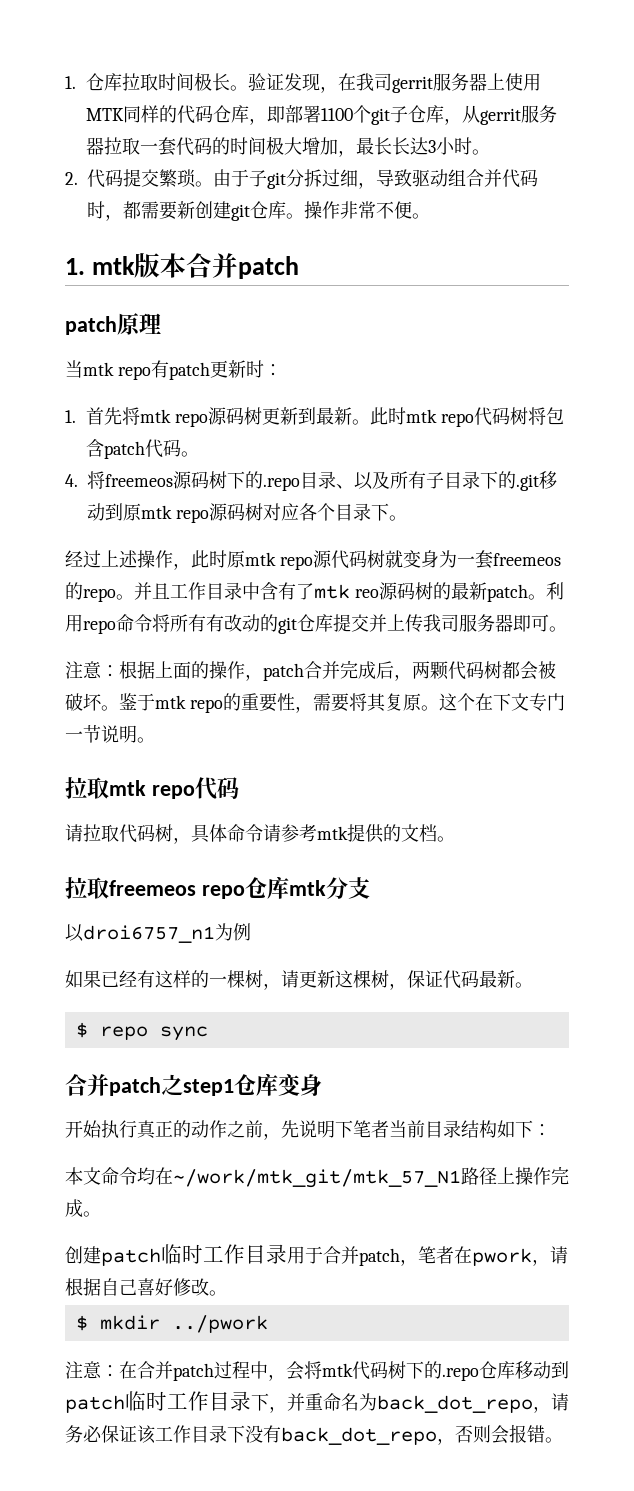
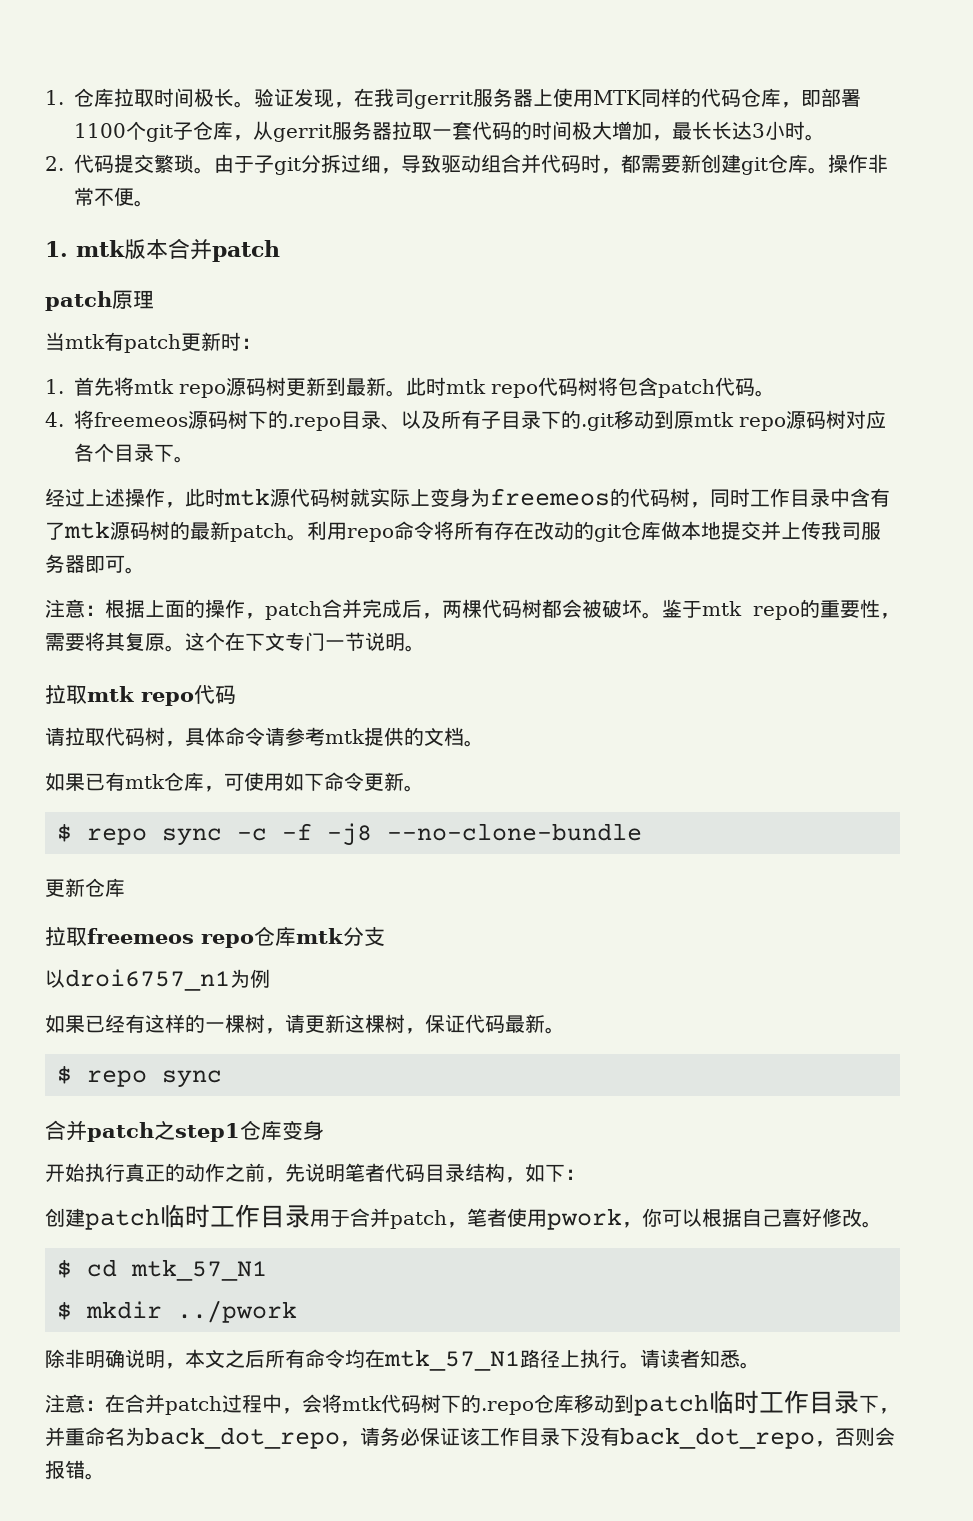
- 当mtk repo有patch更新时：
+ 当mtk有patch更新时：
- 经过上述操作，此时原mtk repo源代码树就变身为一套freemeos的repo。并且工作目录中含有了mtk reo源码树的最新patch。
+ 经过上述操作，此时mtk源代码树就实际上变身为freemeos的代码树，同时工作目录中含有了mtk源码树的最新patch。
- 利用repo命令将所有有改动的git仓库提交并上传我司服务器即可。
+ 利用repo命令将所有存在改动的git仓库做本地提交并上传我司服务器即可。
- 注意：根据上面的操作，patch合并完成后，两颗代码树都会被破坏。
+ 注意：根据上面的操作，patch合并完成后，两棵代码树都会被破坏。
+ 如果已有mtk仓库，可使用如下命令更新。
+ $ repo sync -c -f -j8 --no-clone-bundle
+ 更新仓库
- 开始执行真正的动作之前，先说明下笔者当前目录结构如下：
+ 开始执行真正的动作之前，先说明笔者代码目录结构，如下：
- 本文命令均在~/work/mtk_git/mtk_57_N1路径上操作完成。
- 创建patch临时工作目录用于合并patch，笔者在pwork，请根据自己喜好修改。
+ 创建patch临时工作目录用于合并patch，笔者使用pwork，你可以根据自己喜好修改。
+ $ cd mtk_57_N1
+ 除非明确说明，本文之后所有命令均在mtk_57_N1路径上执行。请读者知悉。

